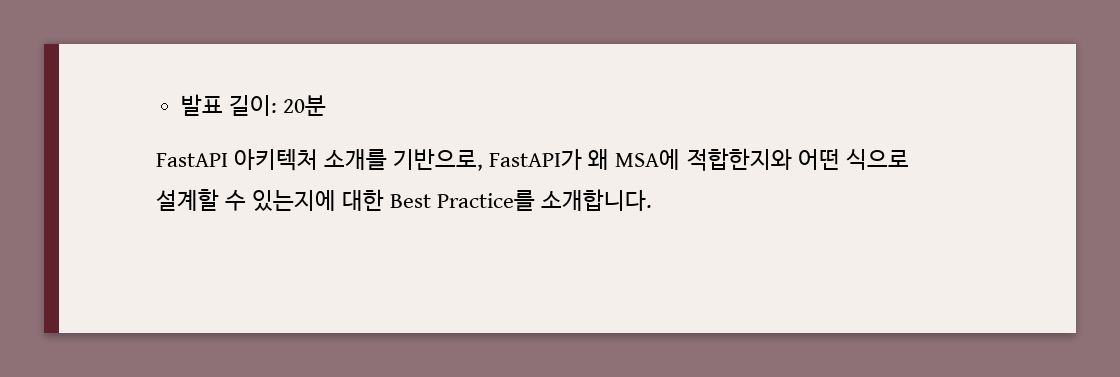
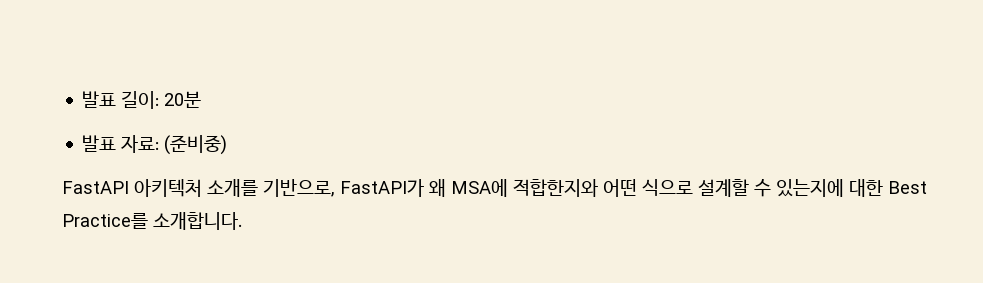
+ 발표 자료: (준비중)

